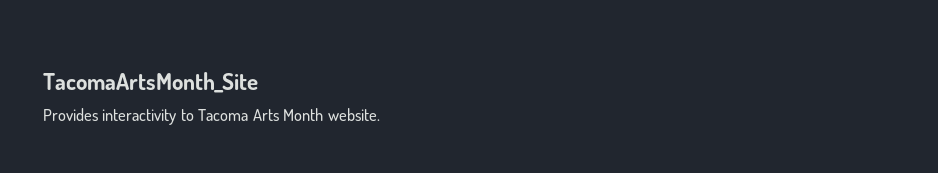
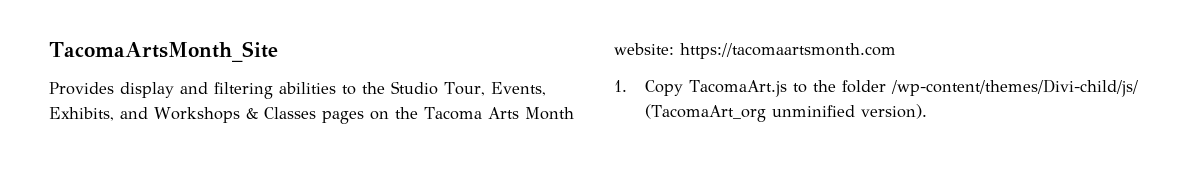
- Provides interactivity to Tacoma Arts Month website.
+ Provides display and filtering abilities to the Studio Tour, Events, Exhibits, and Workshops & Classes pages on the Tacoma Arts Month website: https://tacomaartsmonth.com
+ 1. Copy TacomaArt.js to the folder /wp-content/themes/Divi-child/js/ (TacomaArt_org unminified version).

